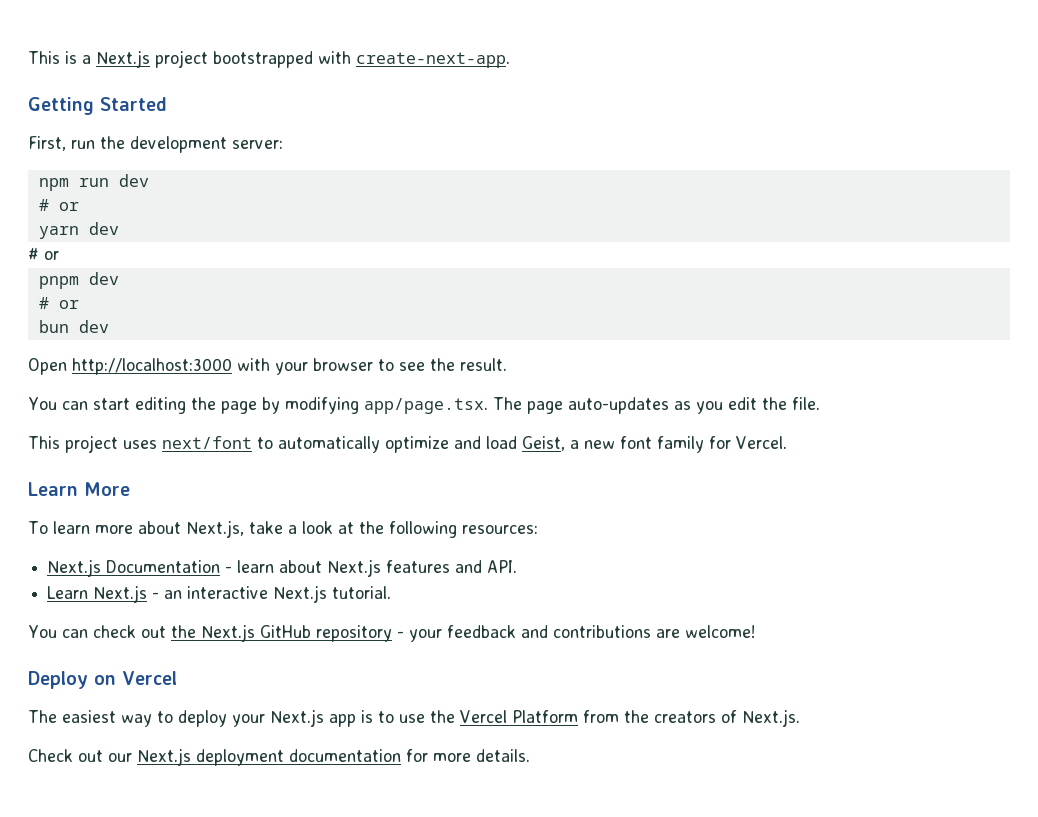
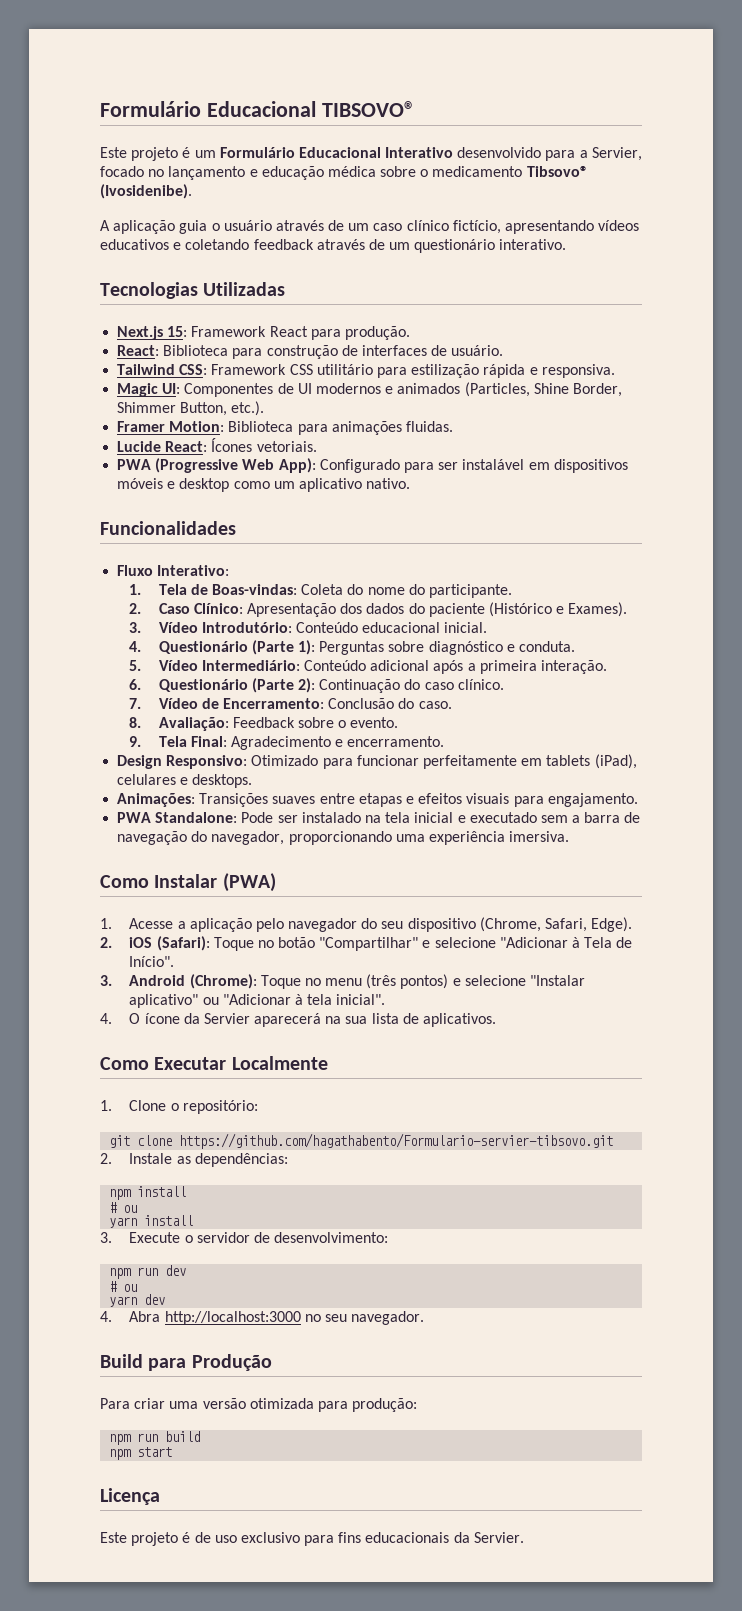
- This is a Next.js project bootstrapped with create-next-app.
- Getting Started
- First, run the development server:
+ Formulário Educacional TIBSOVO®
+ Este projeto é um Formulário Educacional Interativo desenvolvido para a Servier, focado no lançamento e educação médica sobre o medicamento Tibsovo® (Ivosidenibe).
+ A aplicação guia o usuário através de um caso clínico fictício, apresentando vídeos educativos e coletando feedback através de um questionário interativo.
+ Tecnologias Utilizadas
+ Next.js 15: Framework React para produção.
+ React: Biblioteca para construção de interfaces de usuário.
+ Tailwind CSS: Framework CSS utilitário para estilização rápida e responsiva.
+ Magic UI: Componentes de UI modernos e animados (Particles, Shine Border, Shimmer Button, etc.).
+ Framer Motion: Biblioteca para animações fluidas.
+ Lucide React: Ícones vetoriais.
+ PWA (Progressive Web App): Configurado para ser instalável em dispositivos móveis e desktop como um aplicativo nativo.
+ Funcionalidades
+ Fluxo Interativo:
+ 1. Tela de Boas-vindas: Coleta do nome do participante.
+ 2. Caso Clínico: Apresentação dos dados do paciente (Histórico e Exames).
+ 3. Vídeo Introdutório: Conteúdo educacional inicial.
+ 4. Questionário (Parte 1): Perguntas sobre diagnóstico e conduta.
+ 5. Vídeo Intermediário: Conteúdo adicional após a primeira interação.
+ 6. Questionário (Parte 2): Continuação do caso clínico.
+ 7. Vídeo de Encerramento: Conclusão do caso.
+ 8. Avaliação: Feedback sobre o evento.
+ 9. Tela Final: Agradecimento e encerramento.
+ Design Responsivo: Otimizado para funcionar perfeitamente em tablets (iPad), celulares e desktops.
+ Animações: Transições suaves entre etapas e efeitos visuais para engajamento.
+ PWA Standalone: Pode ser instalado na tela inicial e executado sem a barra de navegação do navegador, proporcionando uma experiência imersiva.
+ Como Instalar (PWA)
+ 1. Acesse a aplicação pelo navegador do seu dispositivo (Chrome, Safari, Edge).
+ 2. iOS (Safari): Toque no botão "Compartilhar" e selecione "Adicionar à Tela de Início".
+ 3. Android (Chrome): Toque no menu (três pontos) e selecione "Instalar aplicativo" ou "Adicionar à tela inicial".
+ 4. O ícone da Servier aparecerá na sua lista de aplicativos.
+ Como Executar Localmente
+ 1. Clone o repositório:
+ git clone https://github.com/hagathabento/Formulario-servier-tibsovo.git
+ 2. Instale as dependências:
+ npm install
+ # ou
+ yarn install
+ 3. Execute o servidor de desenvolvimento:
  npm run dev
- # or
+ # ou
  yarn dev
- # or
- pnpm dev
- # or
- bun dev
- Open http://localhost:3000 with your browser to see the result.
- You can start editing the page by modifying app/page.tsx. The page auto-updates as you edit the file.
- This project uses next/font to automatically optimize and load Geist, a new font family for Vercel.
- Learn More
- To learn more about Next.js, take a look at the following resources:
- Next.js Documentation - learn about Next.js features and API.
- Learn Next.js - an interactive Next.js tutorial.
- You can check out the Next.js GitHub repository - your feedback and contributions are welcome!
- Deploy on Vercel
- The easiest way to deploy your Next.js app is to use the Vercel Platform from the creators of Next.js.
- Check out our Next.js deployment documentation for more details.
+ 4. Abra http://localhost:3000 no seu navegador.
+ Build para Produção
+ Para criar uma versão otimizada para produção:
+ npm run build
+ npm start
+ Licença
+ Este projeto é de uso exclusivo para fins educacionais da Servier.

